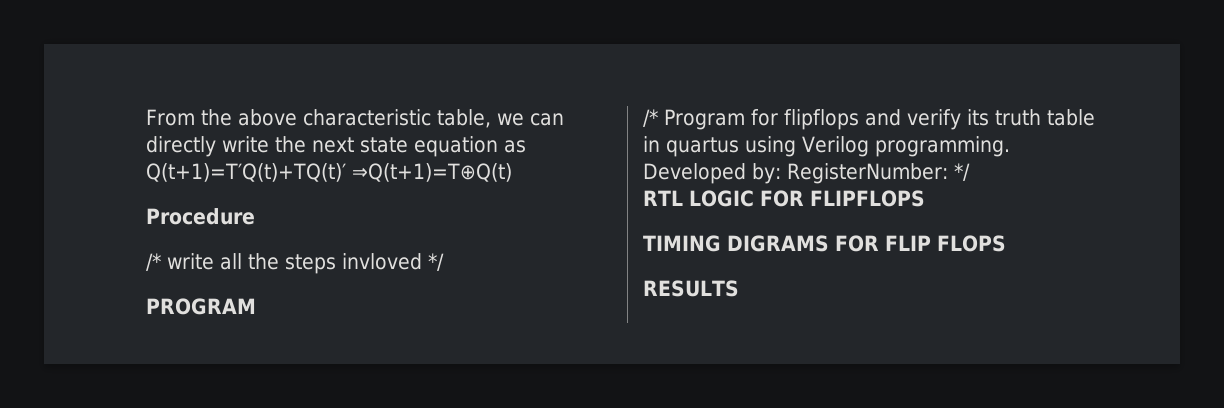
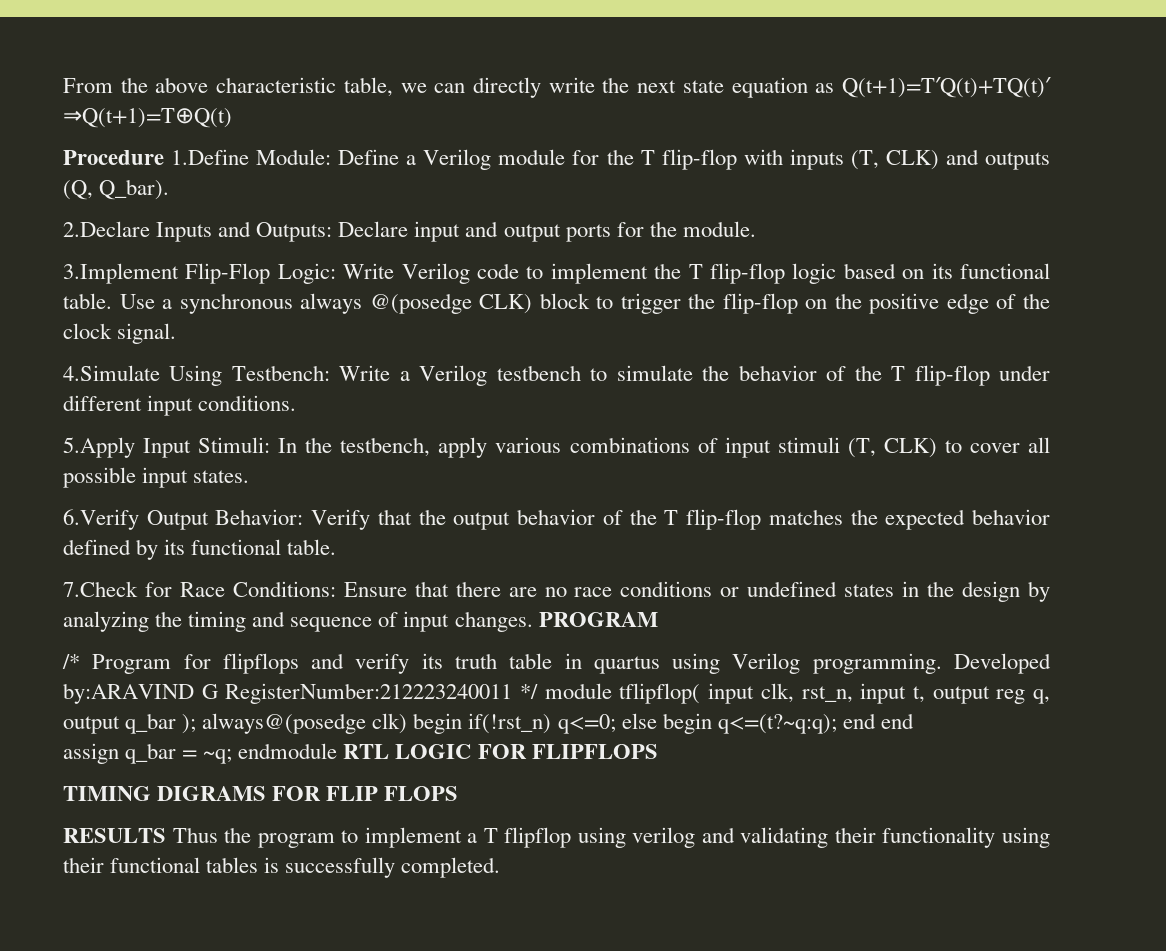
- Procedure
- /* write all the steps invloved */
- PROGRAM
+ Procedure 1.Define Module: Define a Verilog module for the T flip-flop with inputs (T, CLK) and outputs (Q, Q_bar).
+ 2.Declare Inputs and Outputs: Declare input and output ports for the module.
+ 3.Implement Flip-Flop Logic: Write Verilog code to implement the T flip-flop logic based on its functional table. Use a synchronous always @(posedge CLK) block to trigger the flip-flop on the positive edge of the clock signal.
+ 4.Simulate Using Testbench: Write a Verilog testbench to simulate the behavior of the T flip-flop under different input conditions.
+ 5.Apply Input Stimuli: In the testbench, apply various combinations of input stimuli (T, CLK) to cover all possible input states.
+ 6.Verify Output Behavior: Verify that the output behavior of the T flip-flop matches the expected behavior defined by its functional table.
+ 7.Check for Race Conditions: Ensure that there are no race conditions or undefined states in the design by analyzing the timing and sequence of input changes. PROGRAM
- Developed by: RegisterNumber: */
- RTL LOGIC FOR FLIPFLOPS
+ Developed by:ARAVIND G RegisterNumber:212223240011 */ module tflipflop( input clk, rst_n, input t, output reg q, output q_bar ); always@(posedge clk) begin if(!rst_n) q<=0; else begin q<=(t?~q:q); end end
+ assign q_bar = ~q; endmodule RTL LOGIC FOR FLIPFLOPS
- RESULTS
+ RESULTS Thus the program to implement a T flipflop using verilog and validating their functionality using their functional tables is successfully completed.

